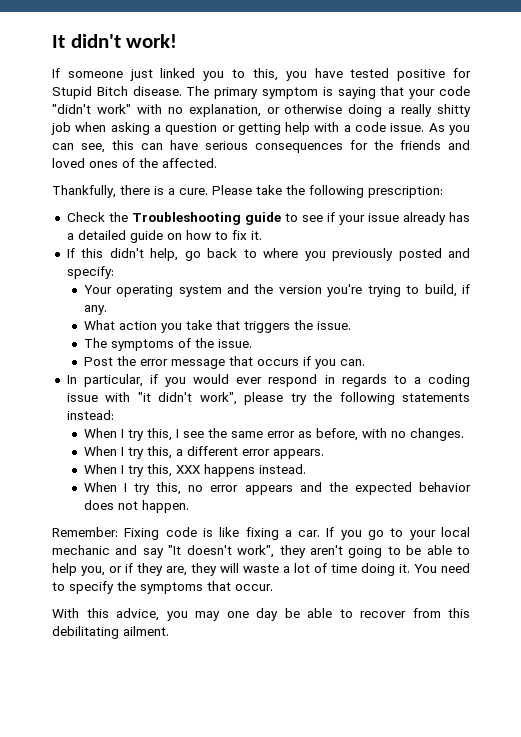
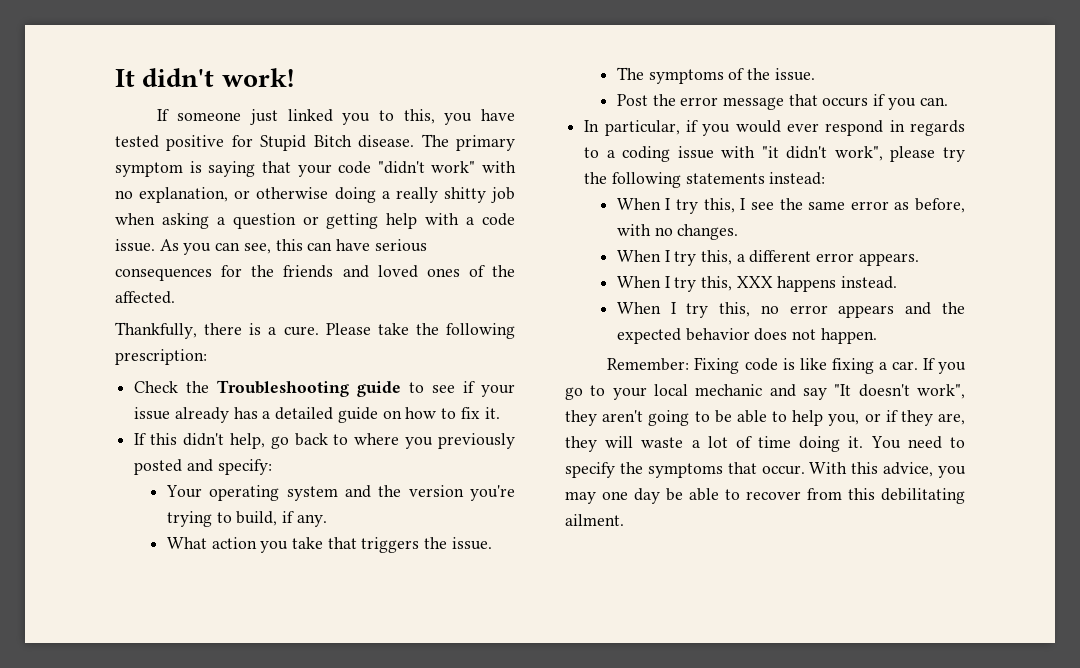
- You need to specify the symptoms that occur.
- With this advice, you may one day be able to recover from this debilitating ailment.
+ You need to specify the symptoms that occur. With this advice, you may one day be able to recover from this debilitating ailment.

